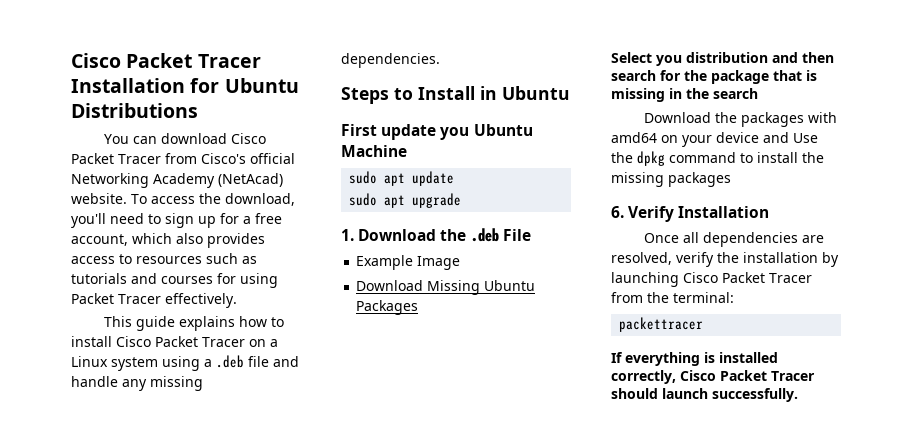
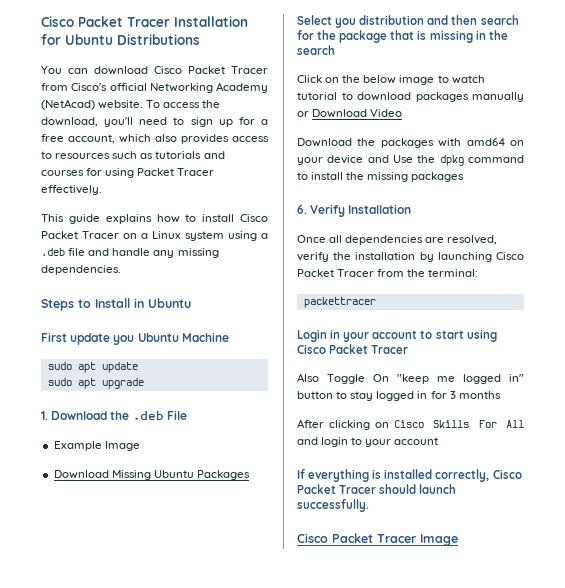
+ Click on the below image to watch tutorial to download packages manually or Download Video
+ Login in your account to start using Cisco Packet Tracer
+ Also Toggle On "keep me logged in" button to stay logged in for 3 months
+ After clicking on Cisco Skills For All and login to your account
+ Cisco Packet Tracer Image

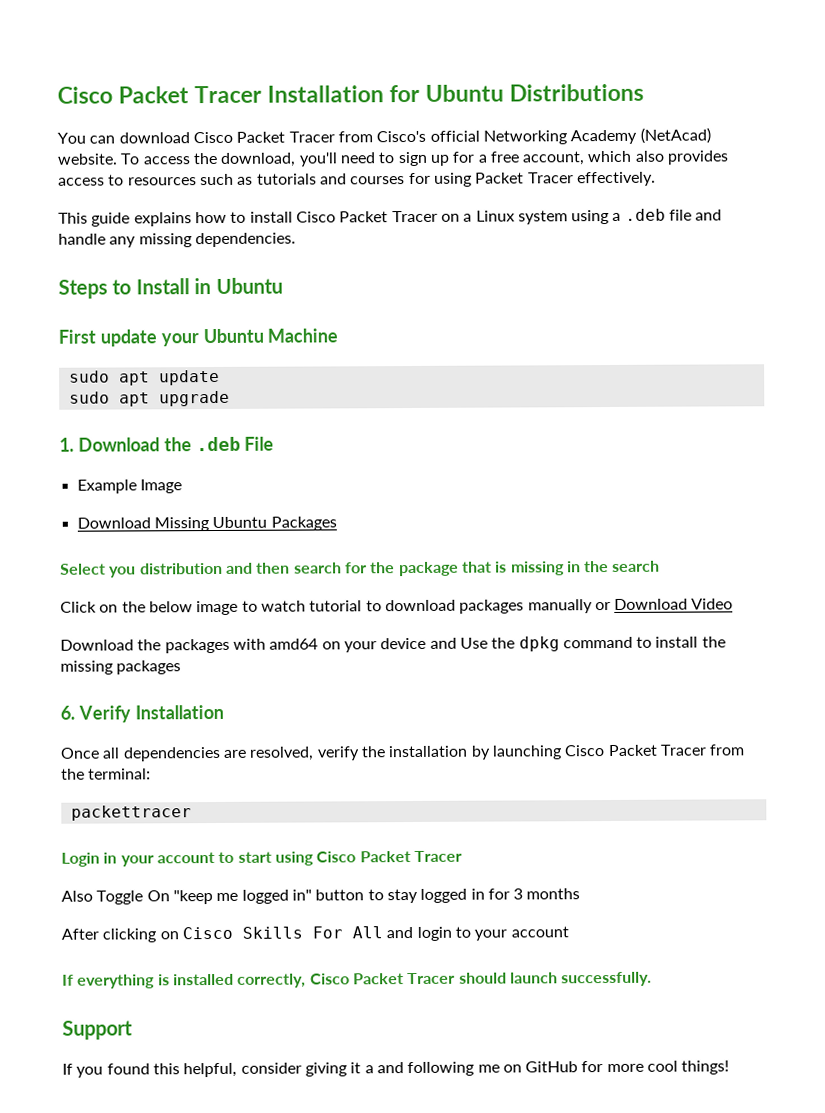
- First update you Ubuntu Machine
+ First update your Ubuntu Machine
- Cisco Packet Tracer Image
+ Support
+ If you found this helpful, consider giving it a and following me on GitHub for more cool things!

